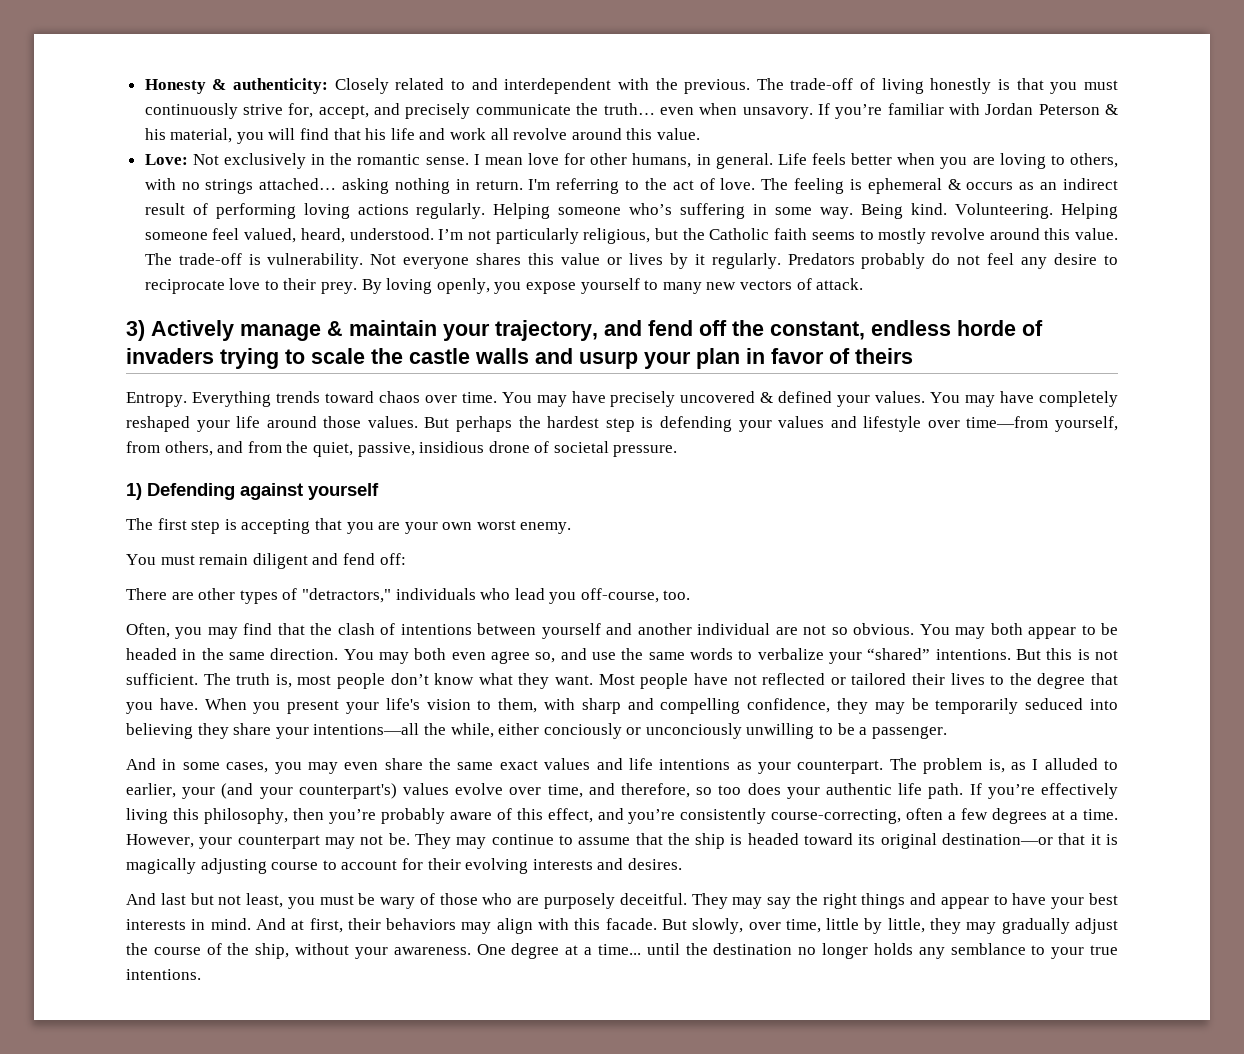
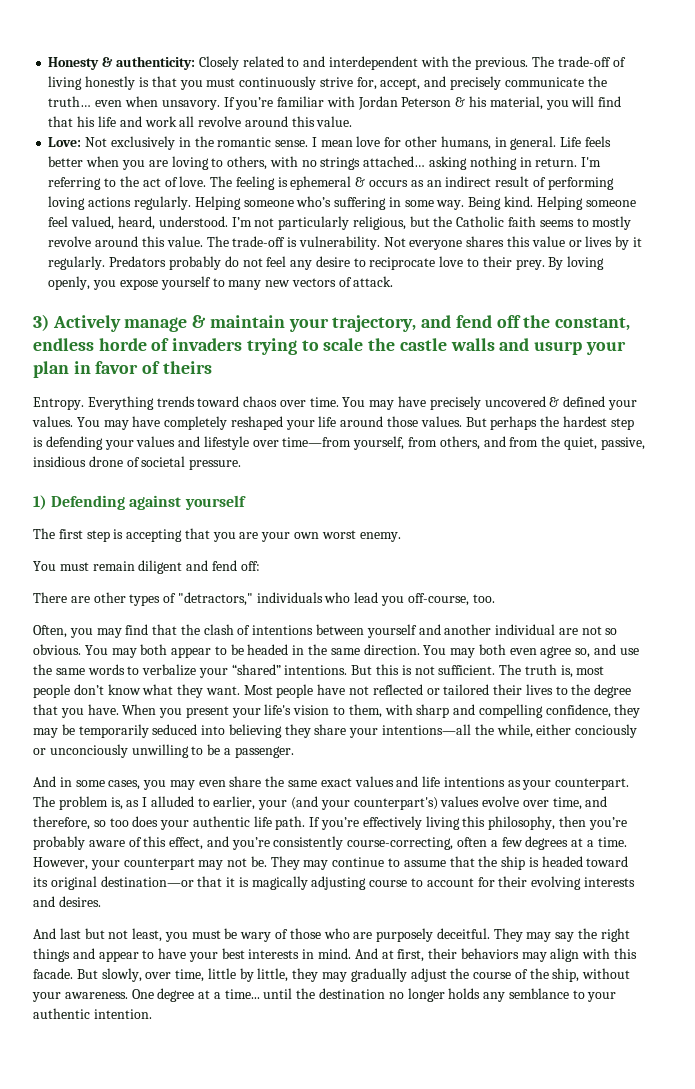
- Volunteering.
- One degree at a time... until the destination no longer holds any semblance to your true intentions.
+ One degree at a time... until the destination no longer holds any semblance to your authentic intention.

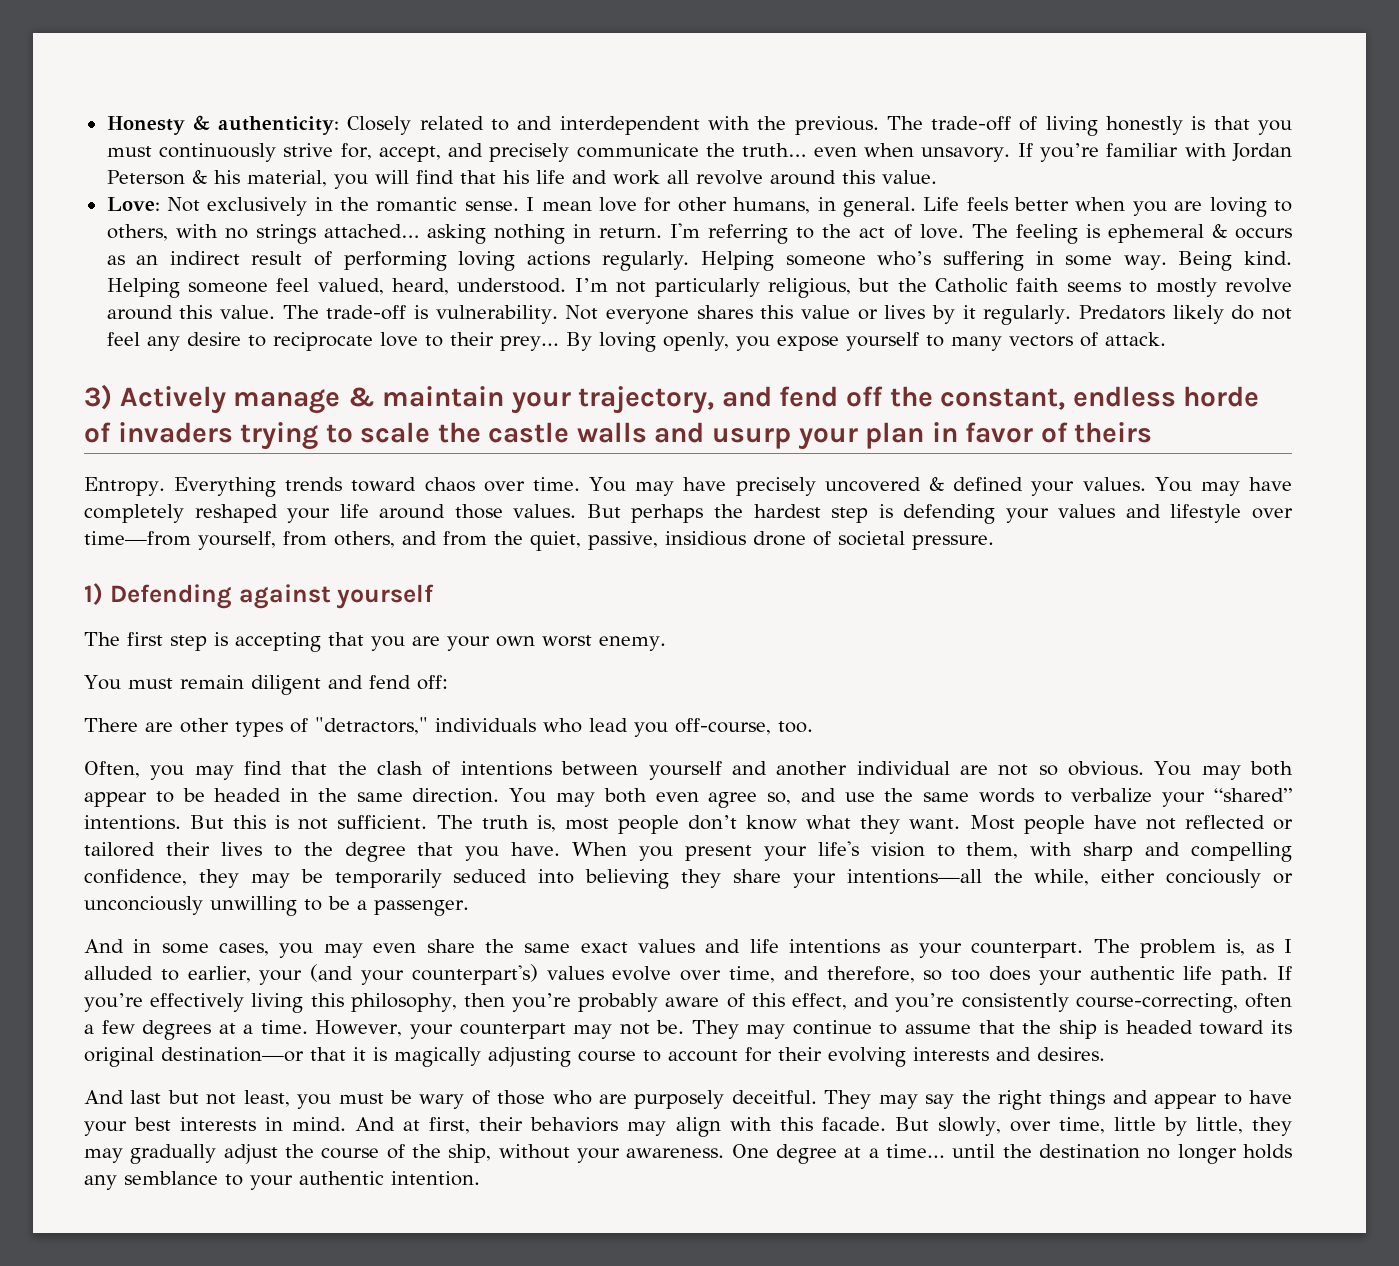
- Predators probably do not feel any desire to reciprocate love to their prey.
+ Predators likely do not feel any desire to reciprocate love to their prey...
- By loving openly, you expose yourself to many new vectors of attack.
+ By loving openly, you expose yourself to many vectors of attack.

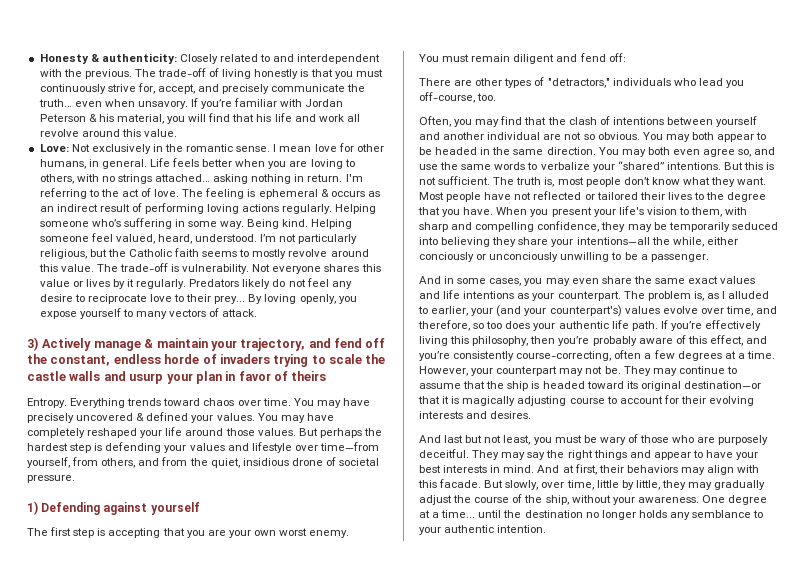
- But perhaps the hardest step is defending your values and lifestyle over time—from yourself, from others, and from the quiet, passive, insidious drone of societal pressure.
+ But perhaps the hardest step is defending your values and lifestyle over time—from yourself, from others, and from the quiet, insidious drone of societal pressure.

